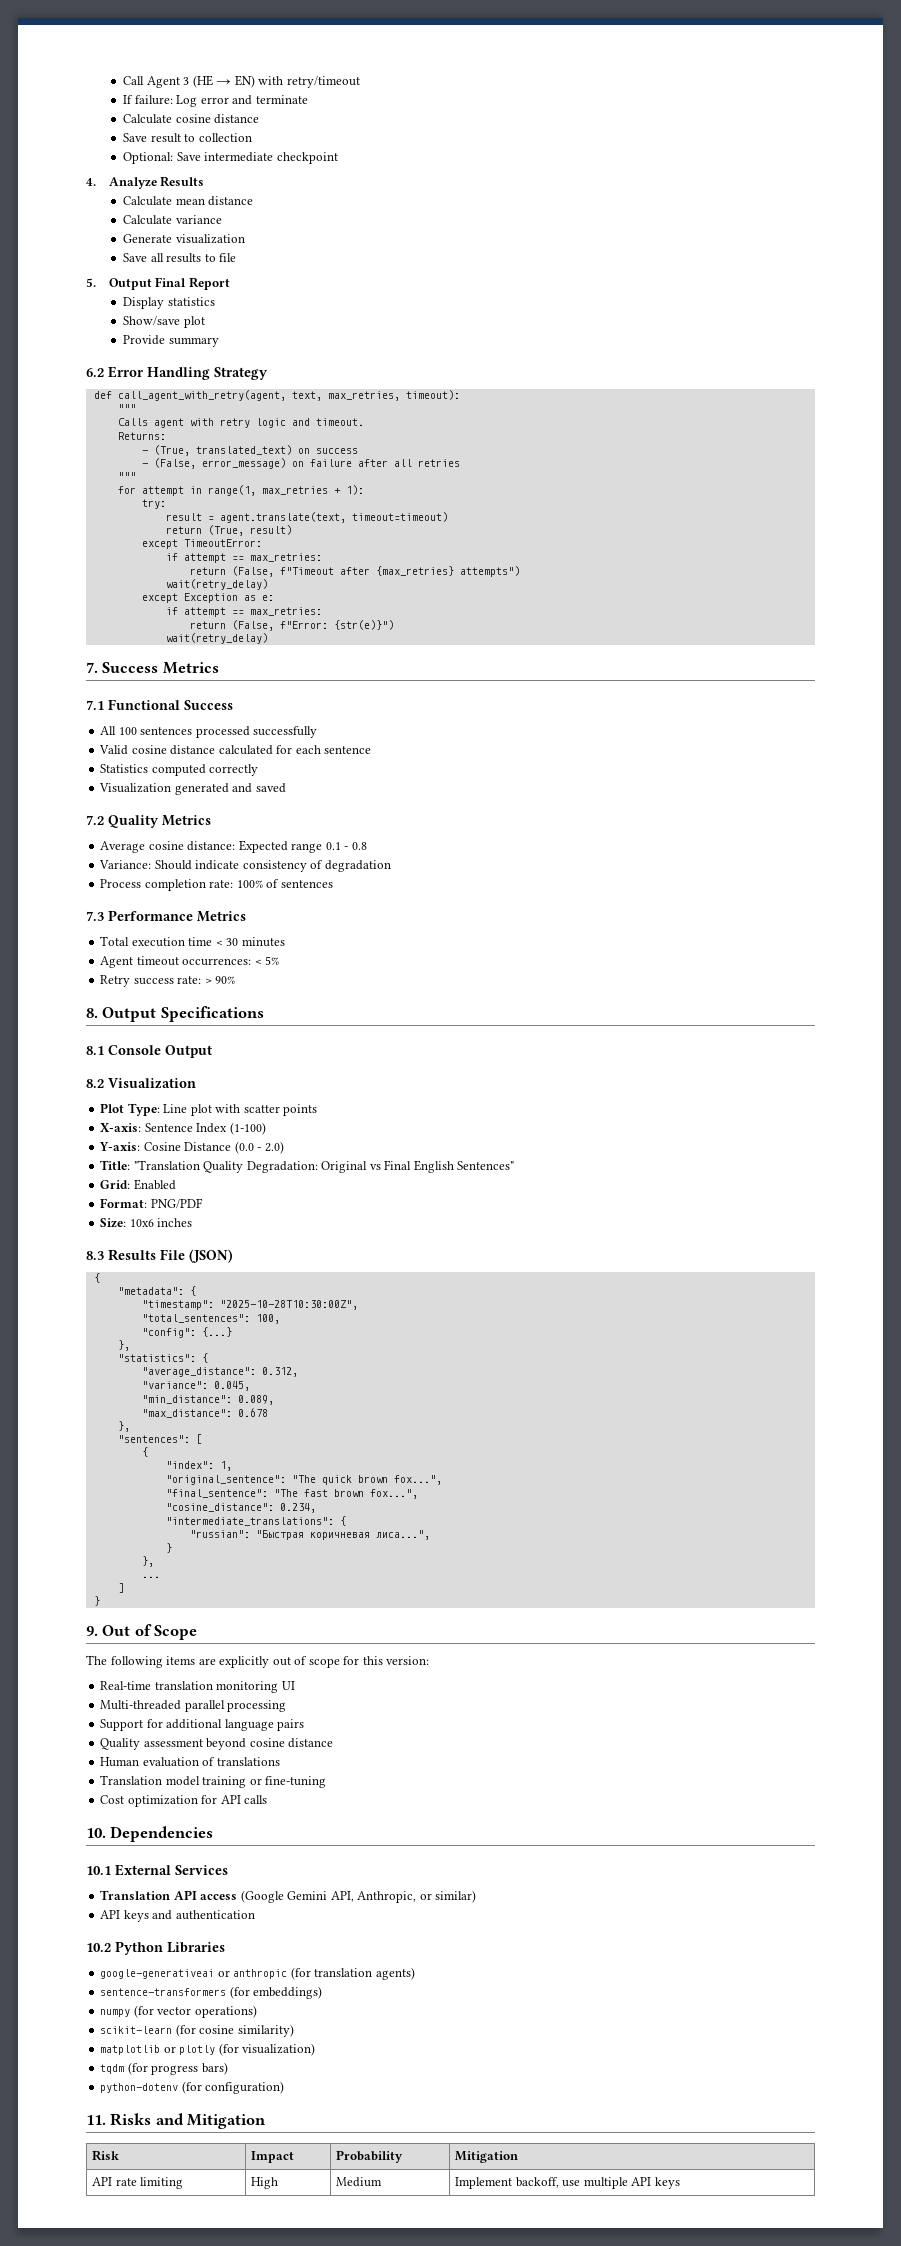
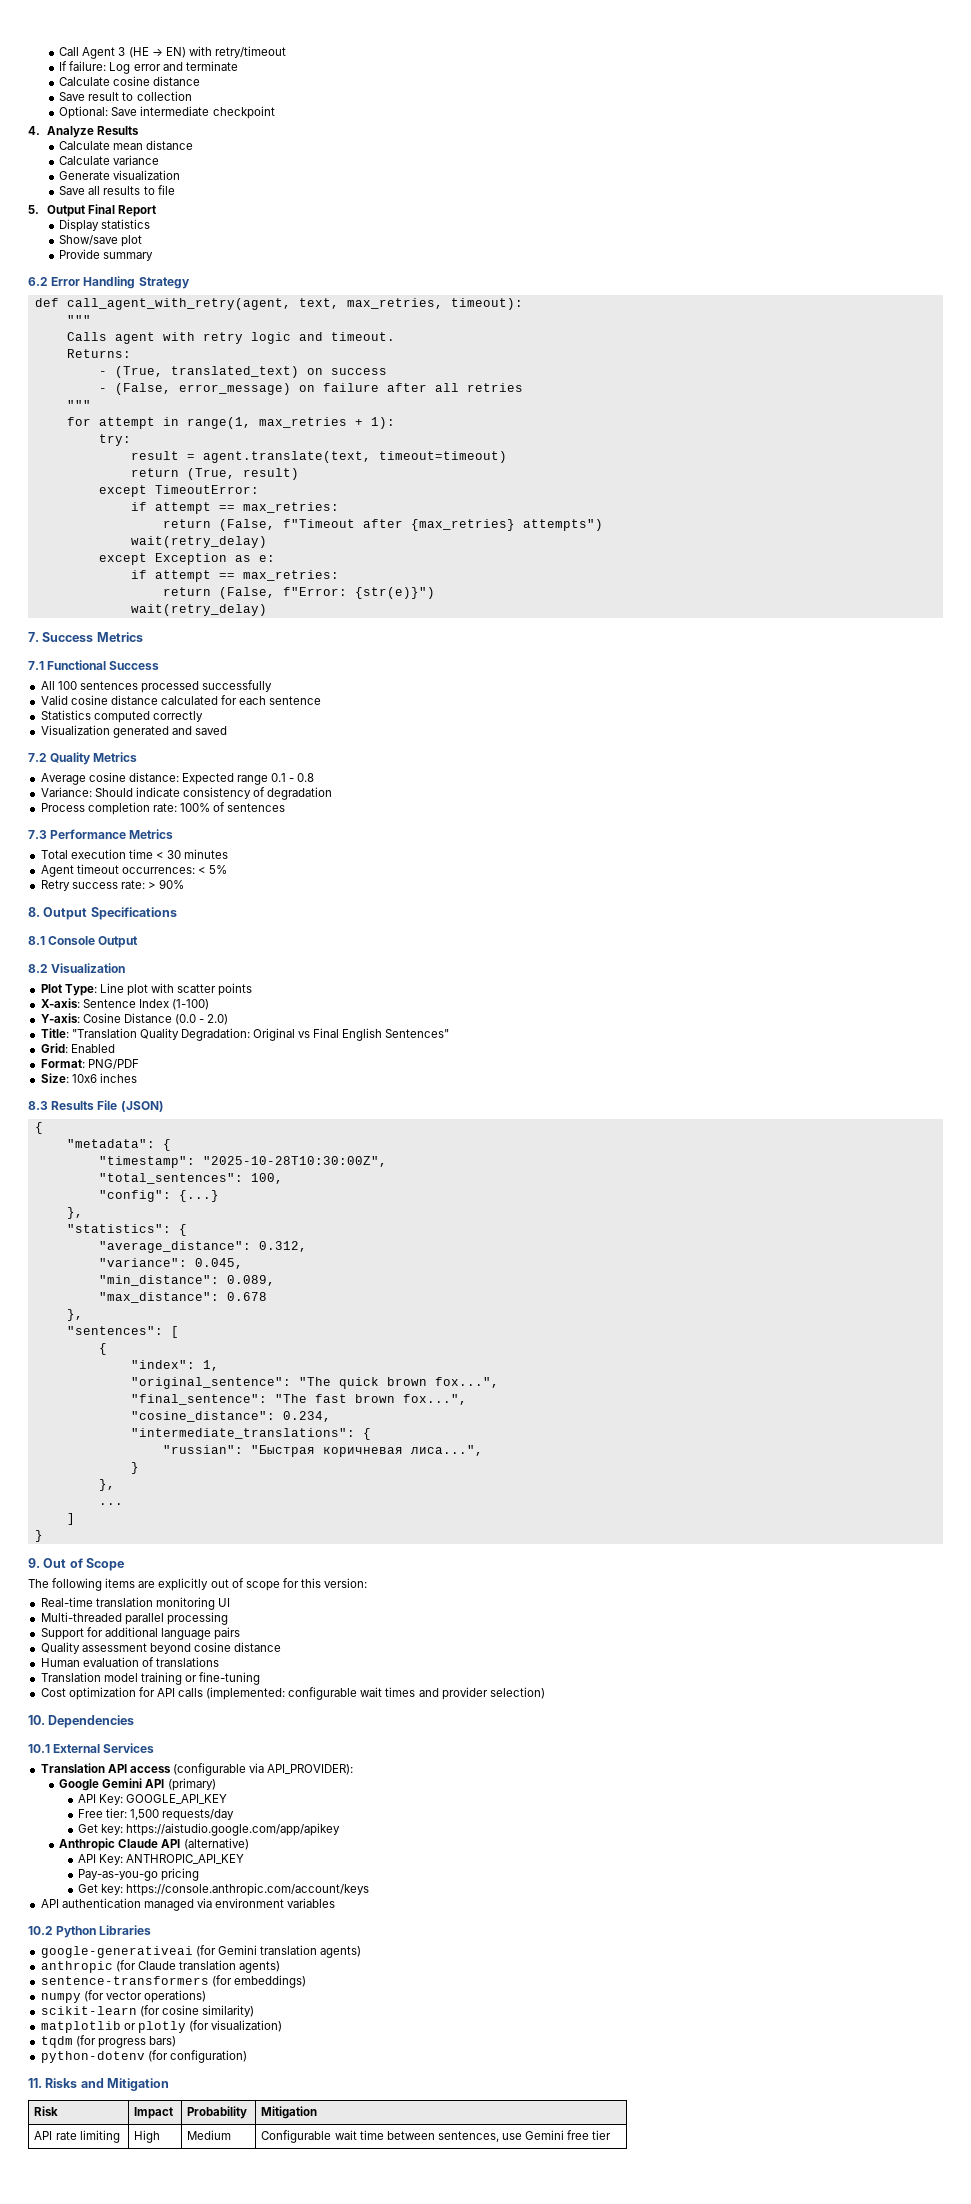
- Cost optimization for API calls
+ Cost optimization for API calls (implemented: configurable wait times and provider selection)
- Translation API access (Google Gemini API, Anthropic, or similar)
- API keys and authentication
+ Translation API access (configurable via API_PROVIDER):
+ Google Gemini API (primary)
+ API Key: GOOGLE_API_KEY
+ Free tier: 1,500 requests/day
+ Get key: https://aistudio.google.com/app/apikey
+ Anthropic Claude API (alternative)
+ API Key: ANTHROPIC_API_KEY
+ Pay-as-you-go pricing
+ Get key: https://console.anthropic.com/account/keys
+ API authentication managed via environment variables
- google-generativeai or anthropic (for translation agents)
+ google-generativeai (for Gemini translation agents)
+ anthropic (for Claude translation agents)
- API rate limiting | High | Medium | Implement backoff, use multiple API keys
+ API rate limiting | High | Medium | Configurable wait time between sentences, use Gemini free tier

